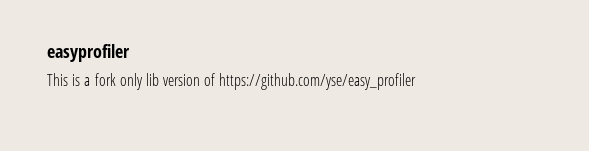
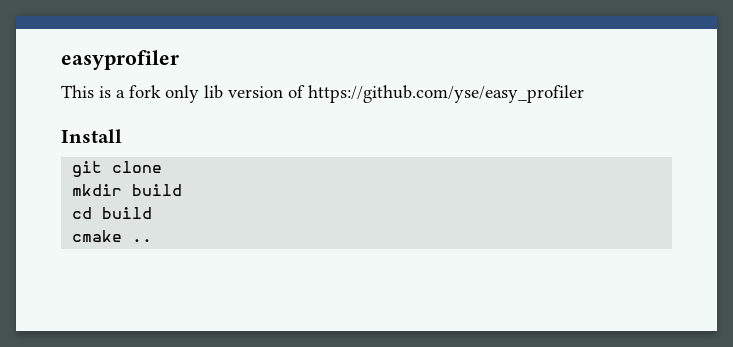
+ Install
+ git clone
+ mkdir build
+ cd build
+ cmake ..

